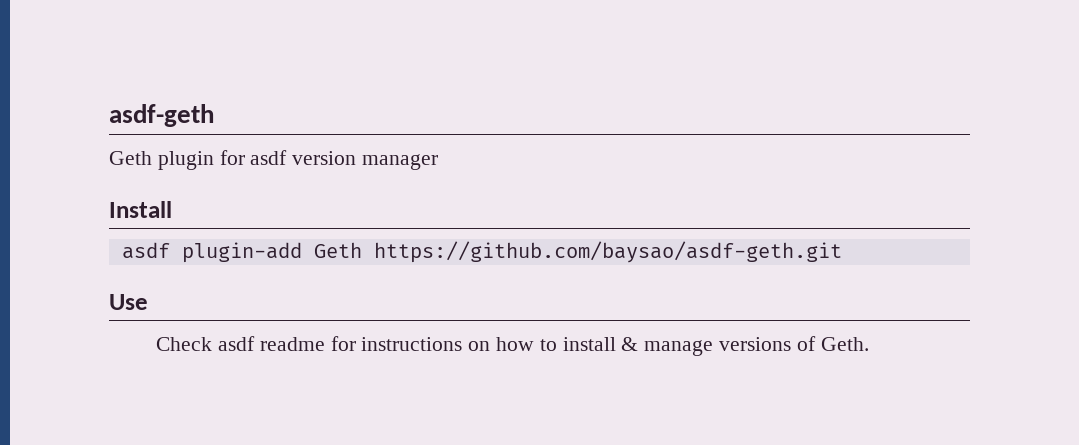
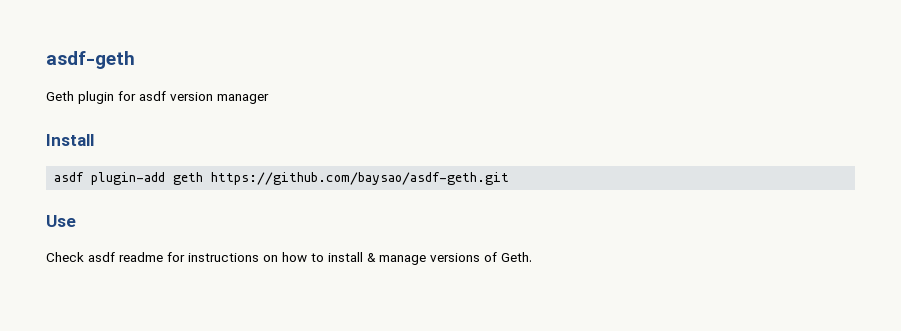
- asdf plugin-add Geth https://github.com/baysao/asdf-geth.git
+ asdf plugin-add geth https://github.com/baysao/asdf-geth.git

